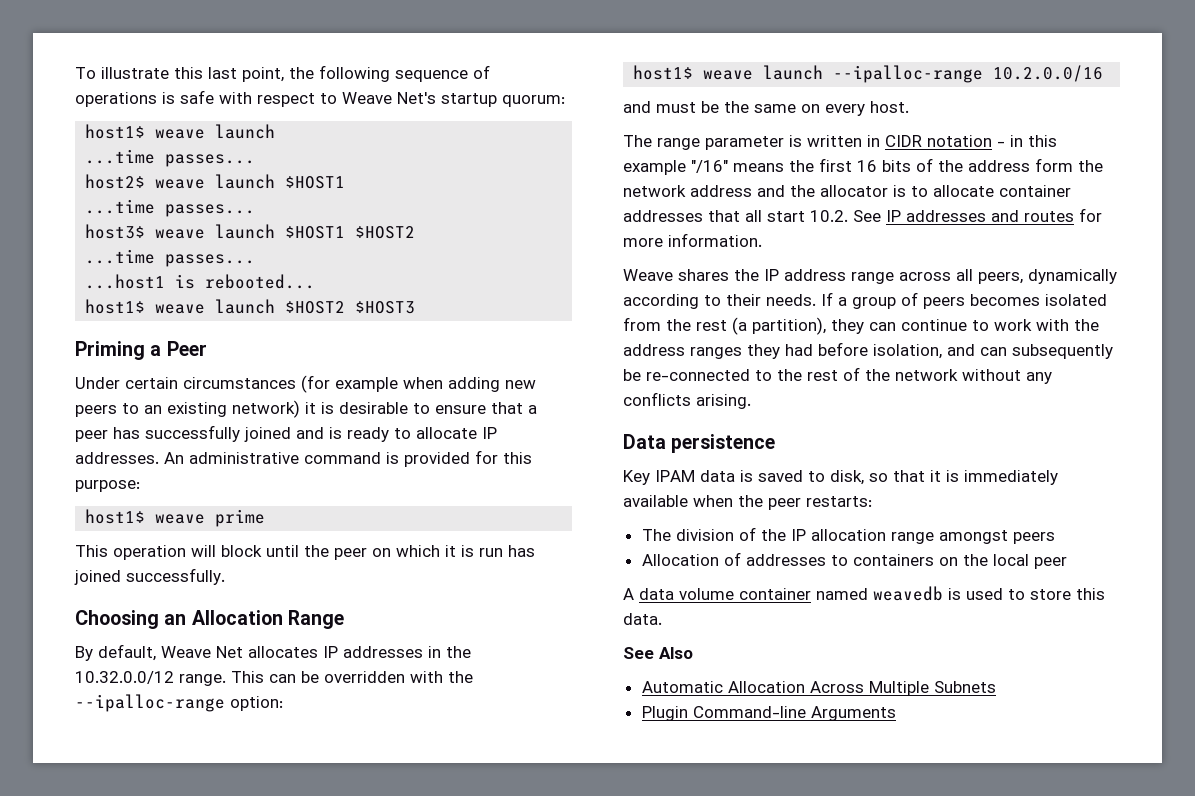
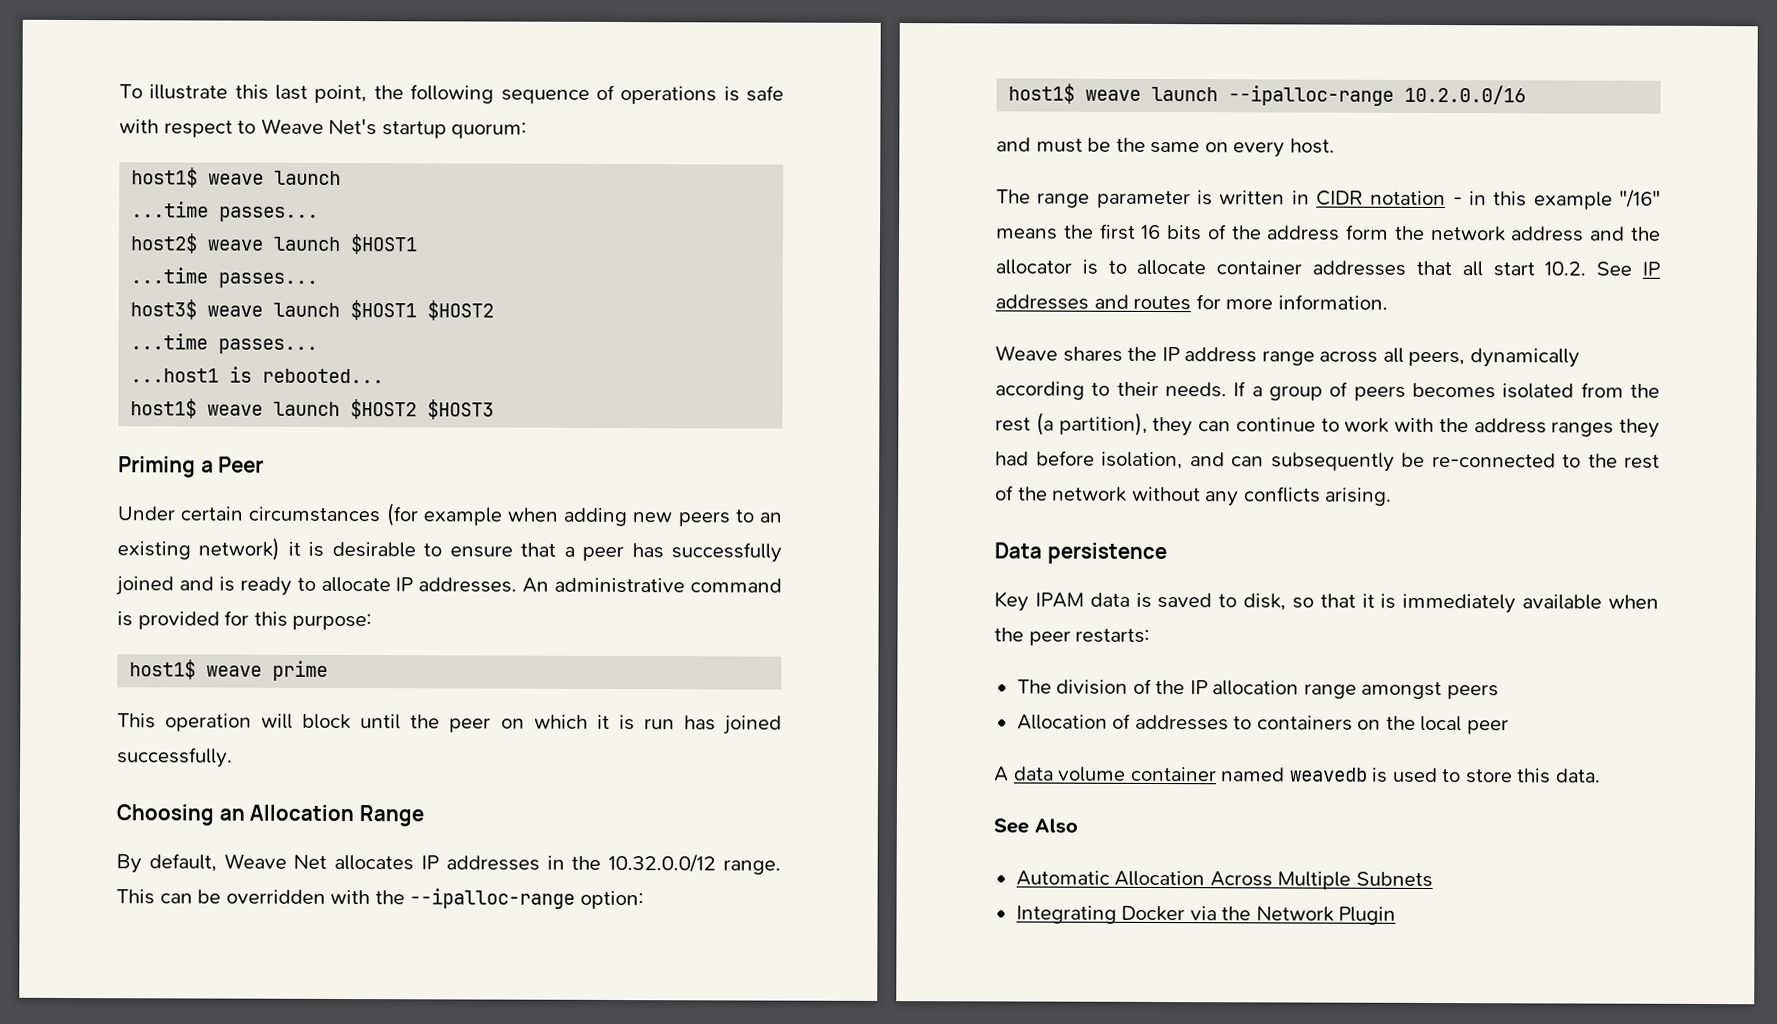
- Plugin Command-line Arguments
+ Integrating Docker via the Network Plugin

